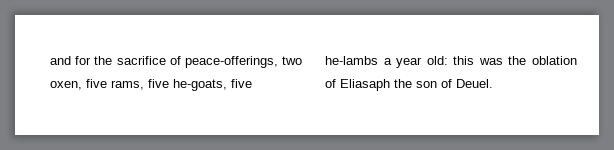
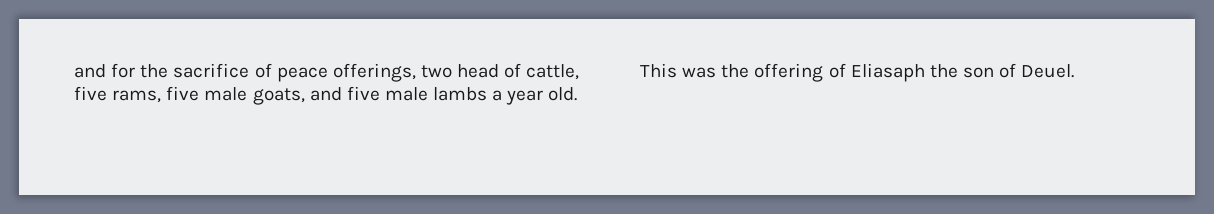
- and for the sacrifice of peace-offerings, two oxen, five rams, five he-goats, five he-lambs a year old: this was the oblation of Eliasaph the son of Deuel.
+ and for the sacrifice of peace offerings, two head of cattle, five rams, five male goats, and five male lambs a year old. This was the offering of Eliasaph the son of Deuel.

